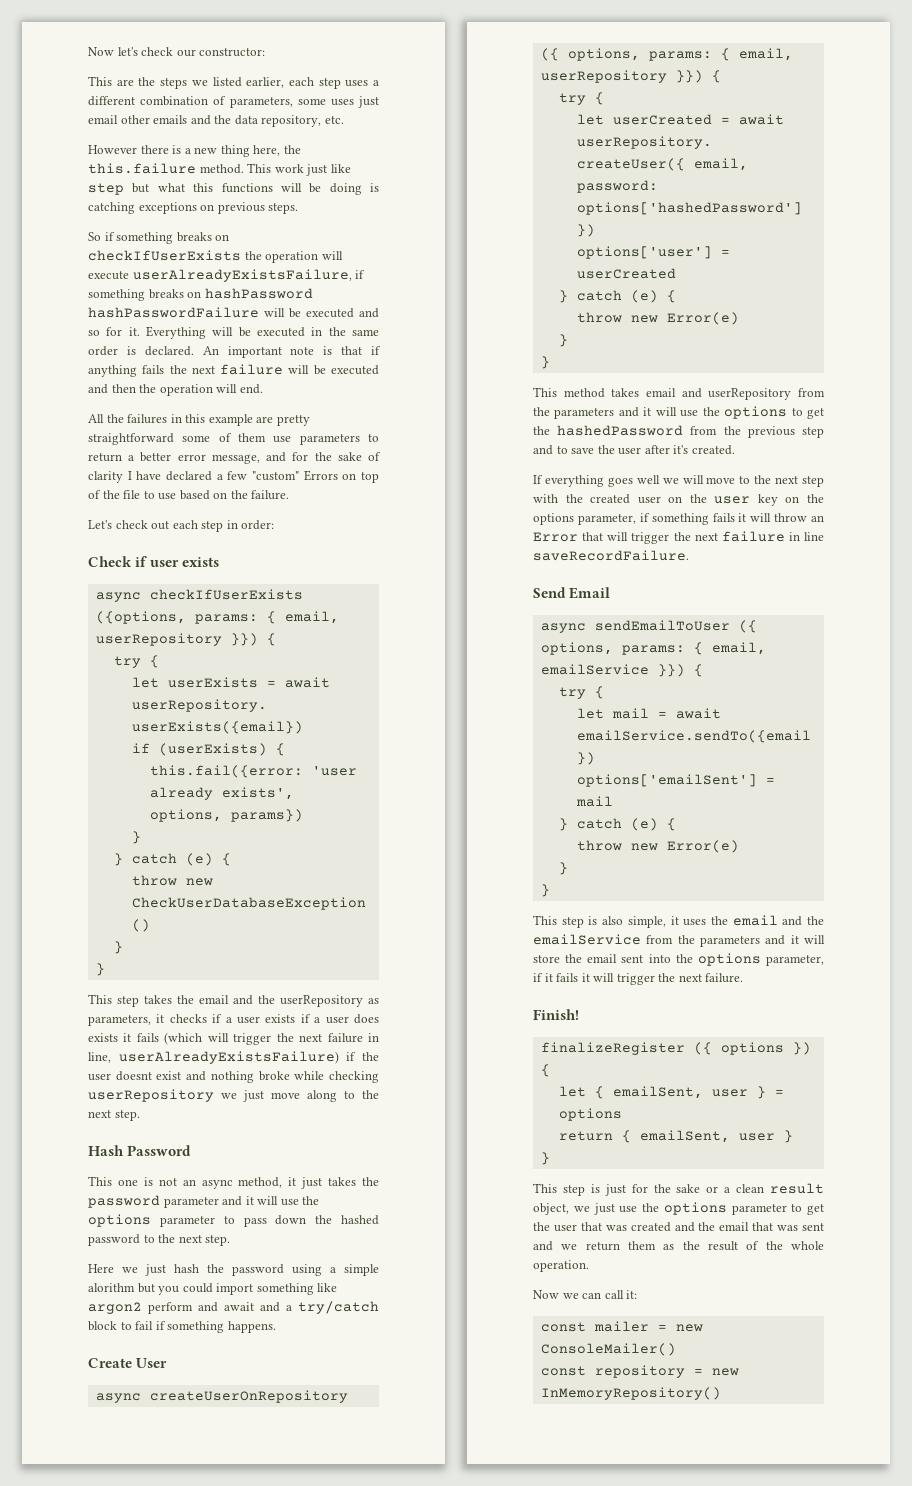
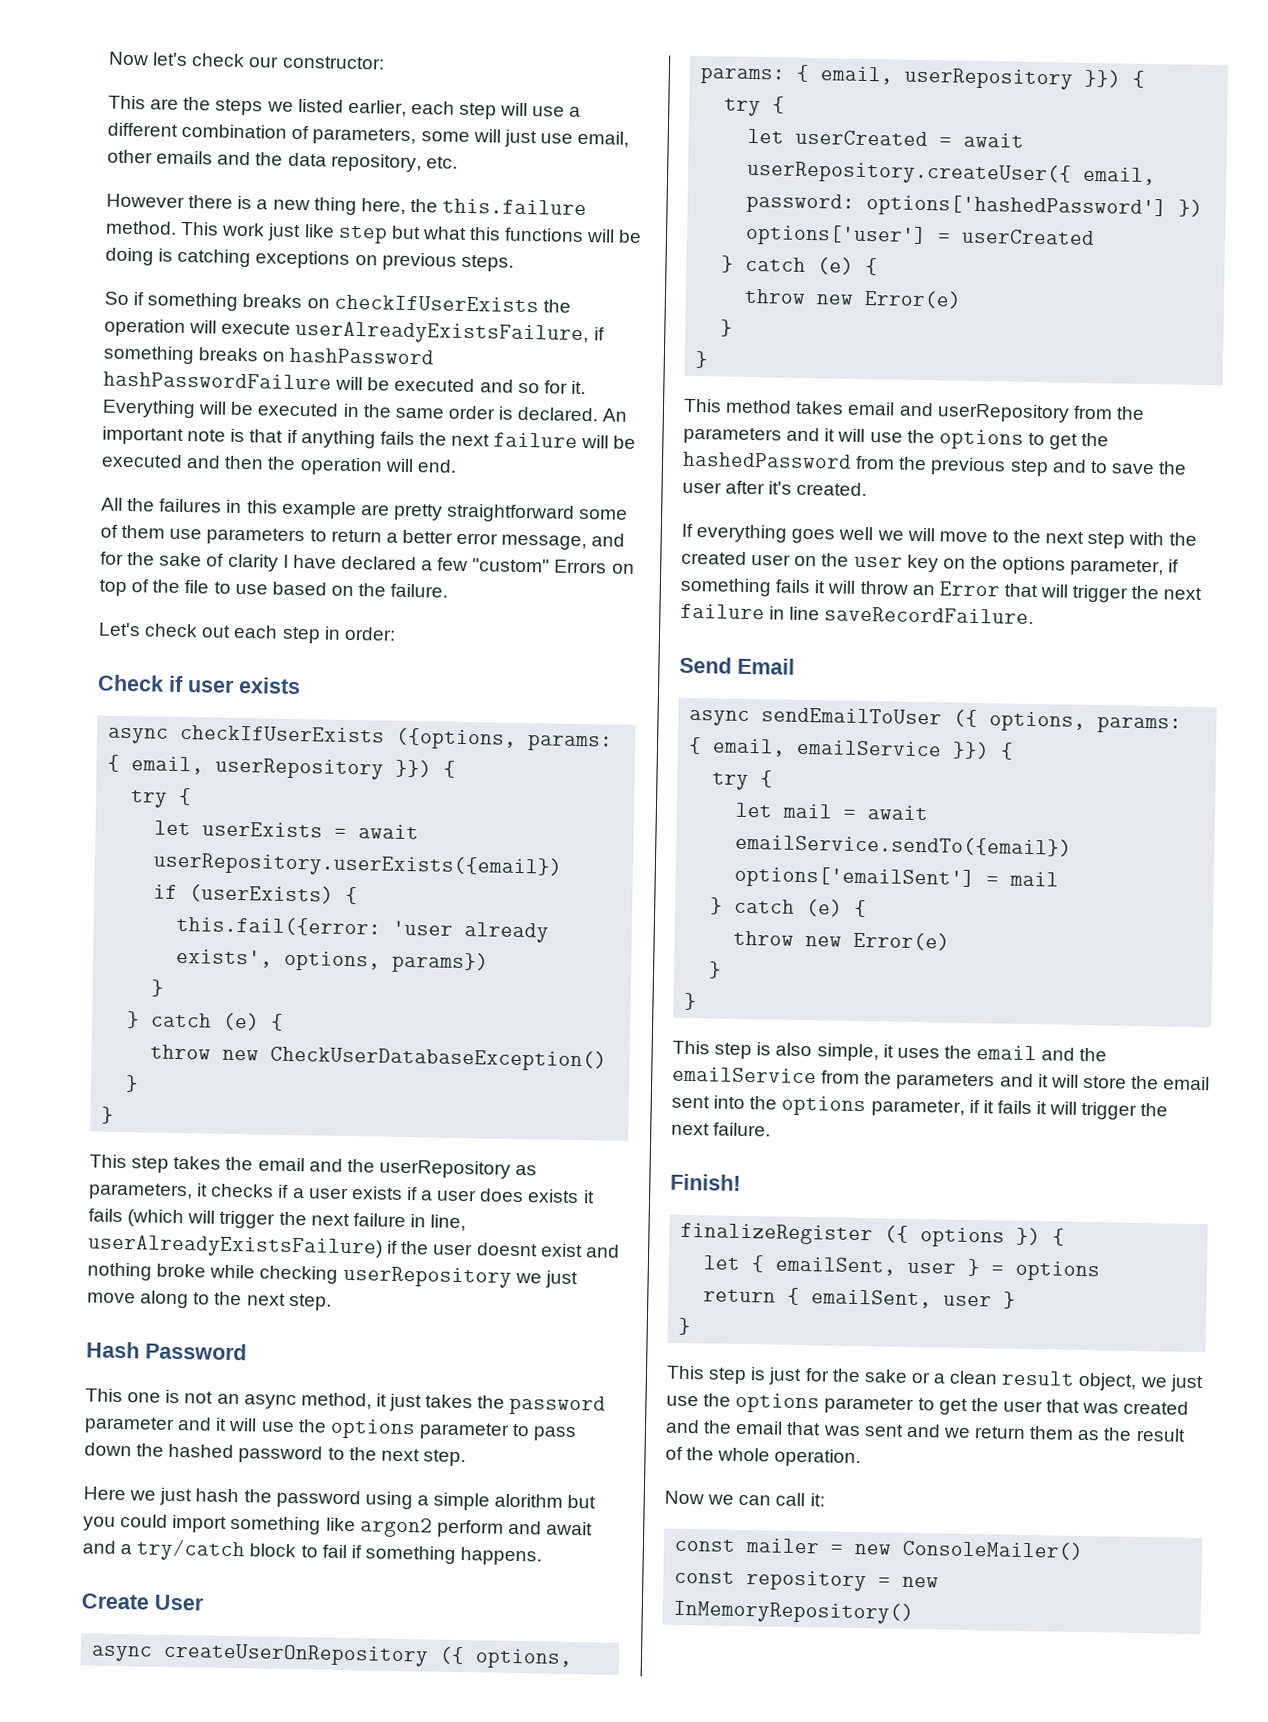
- This are the steps we listed earlier, each step uses a different combination of parameters, some uses just email other emails and the data repository, etc.
+ This are the steps we listed earlier, each step will use a different combination of parameters, some will just use email, other emails and the data repository, etc.

